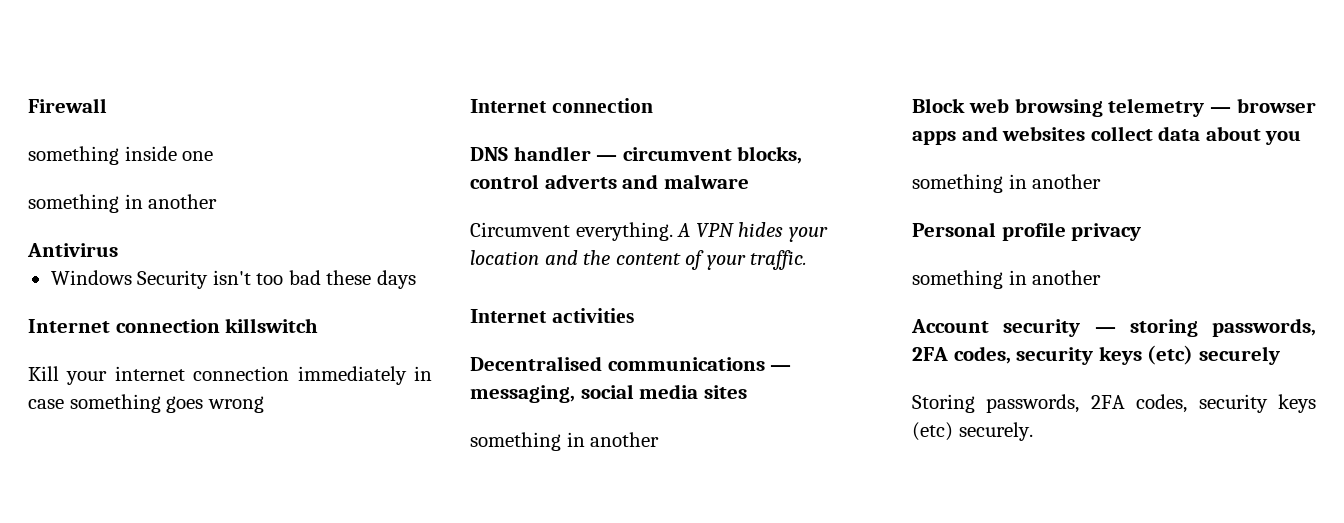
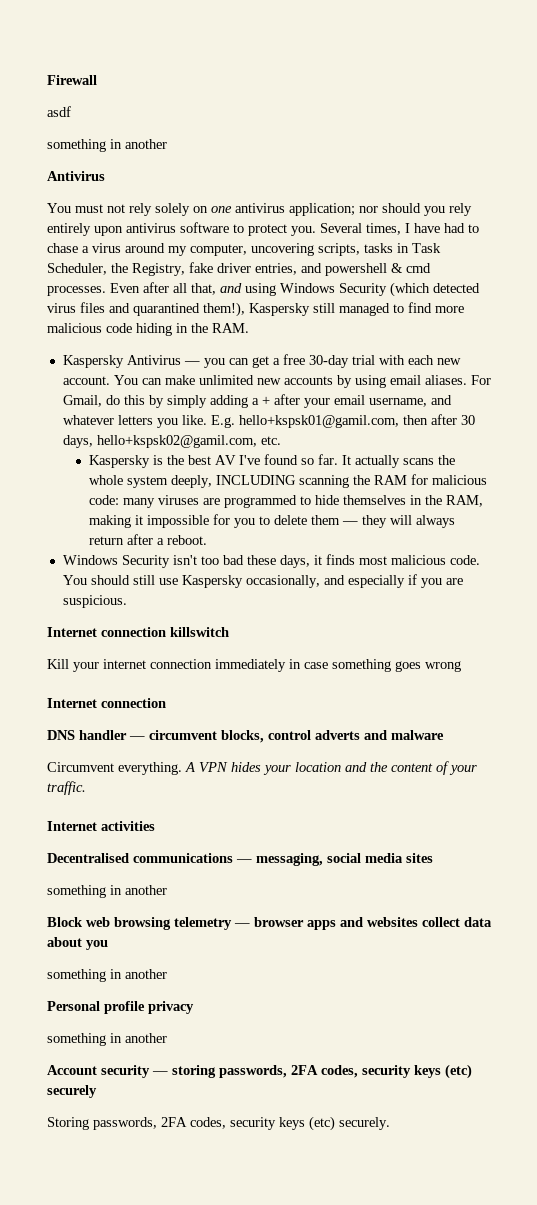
- something inside one
+ asdf
+ You must not rely solely on one antivirus application; nor should you rely entirely upon antivirus software to protect you. Several times, I have had to chase a virus around my computer, uncovering scripts, tasks in Task Scheduler, the Registry, fake driver entries, and powershell & cmd processes. Even after all that, and using Windows Security (which detected virus files and quarantined them!), Kaspersky still managed to find more malicious code hiding in the RAM.
+ Kaspersky Antivirus — you can get a free 30-day trial with each new account. You can make unlimited new accounts by using email aliases. For Gmail, do this by simply adding a + after your email username, and whatever letters you like. E.g. hello+kspsk01@gamil.com, then after 30 days, hello+kspsk02@gamil.com, etc.
+ Kaspersky is the best AV I've found so far. It actually scans the whole system deeply, INCLUDING scanning the RAM for malicious code: many viruses are programmed to hide themselves in the RAM, making it impossible for you to delete them — they will always return after a reboot.
- Windows Security isn't too bad these days
+ Windows Security isn't too bad these days, it finds most malicious code. You should still use Kaspersky occasionally, and especially if you are suspicious.

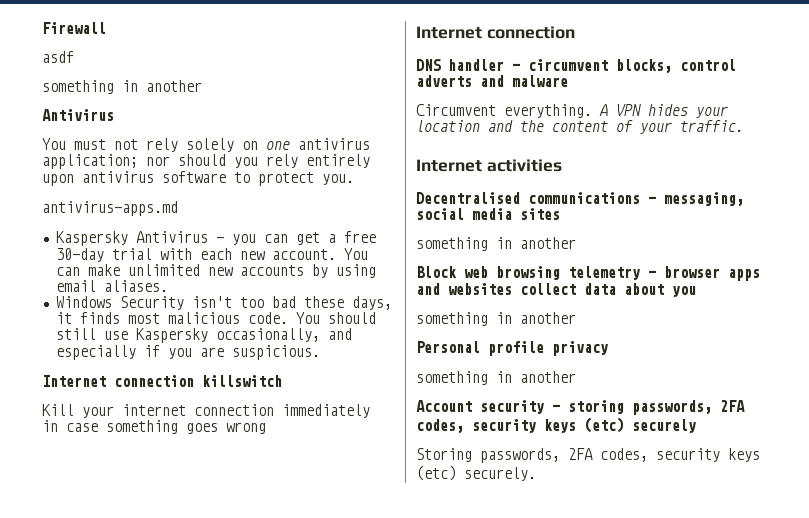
- You must not rely solely on one antivirus application; nor should you rely entirely upon antivirus software to protect you. Several times, I have had to chase a virus around my computer, uncovering scripts, tasks in Task Scheduler, the Registry, fake driver entries, and powershell & cmd processes. Even after all that, and using Windows Security (which detected virus files and quarantined them!), Kaspersky still managed to find more malicious code hiding in the RAM.
+ You must not rely solely on one antivirus application; nor should you rely entirely upon antivirus software to protect you.
+ antivirus-apps.md
- For Gmail, do this by simply adding a + after your email username, and whatever letters you like. E.g. hello+kspsk01@gamil.com, then after 30 days, hello+kspsk02@gamil.com, etc.
- Kaspersky is the best AV I've found so far. It actually scans the whole system deeply, INCLUDING scanning the RAM for malicious code: many viruses are programmed to hide themselves in the RAM, making it impossible for you to delete them — they will always return after a reboot.

